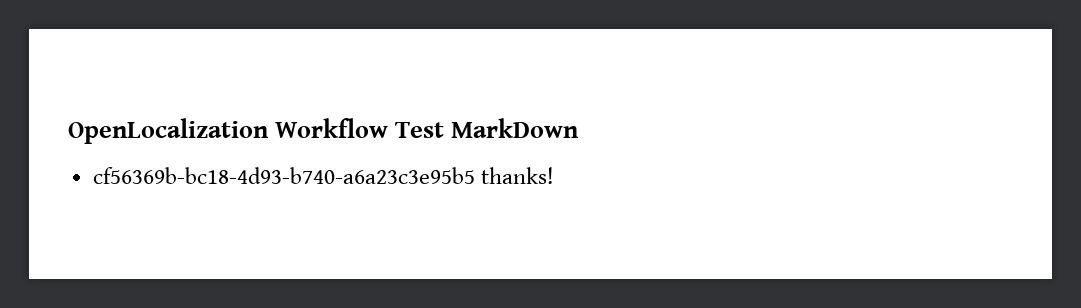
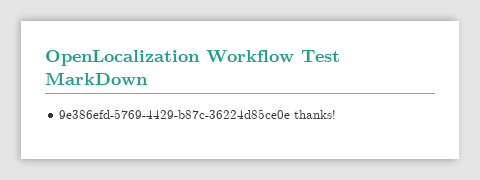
- cf56369b-bc18-4d93-b740-a6a23c3e95b5 thanks!
+ 9e386efd-5769-4429-b87c-36224d85ce0e thanks!

